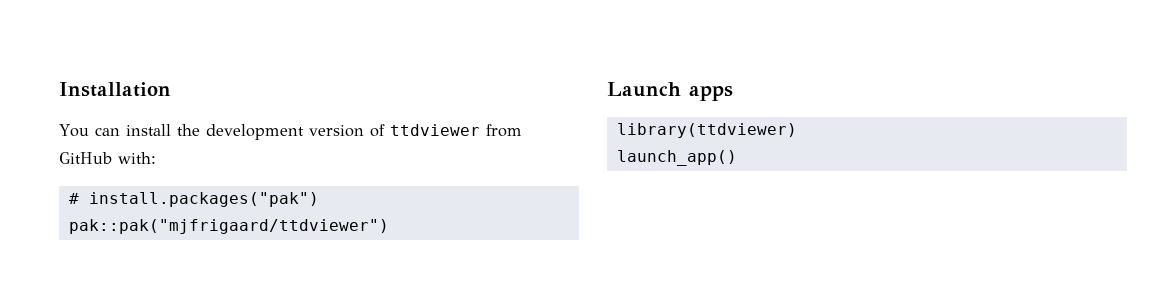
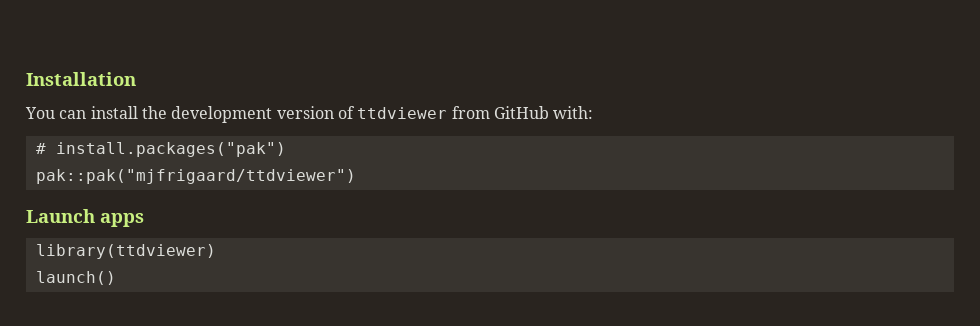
- launch_app()
+ launch()

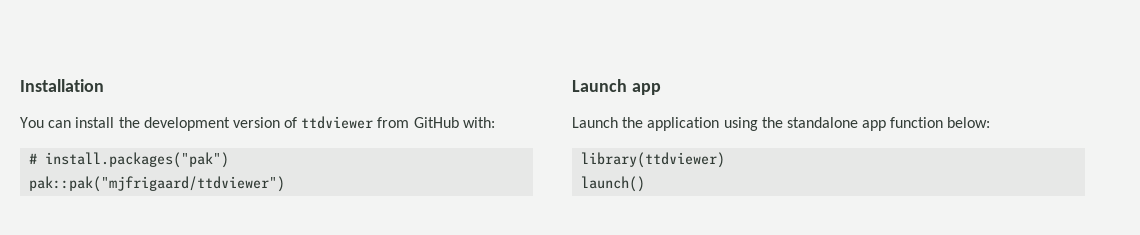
- Launch apps
+ Launch app
+ Launch the application using the standalone app function below:

